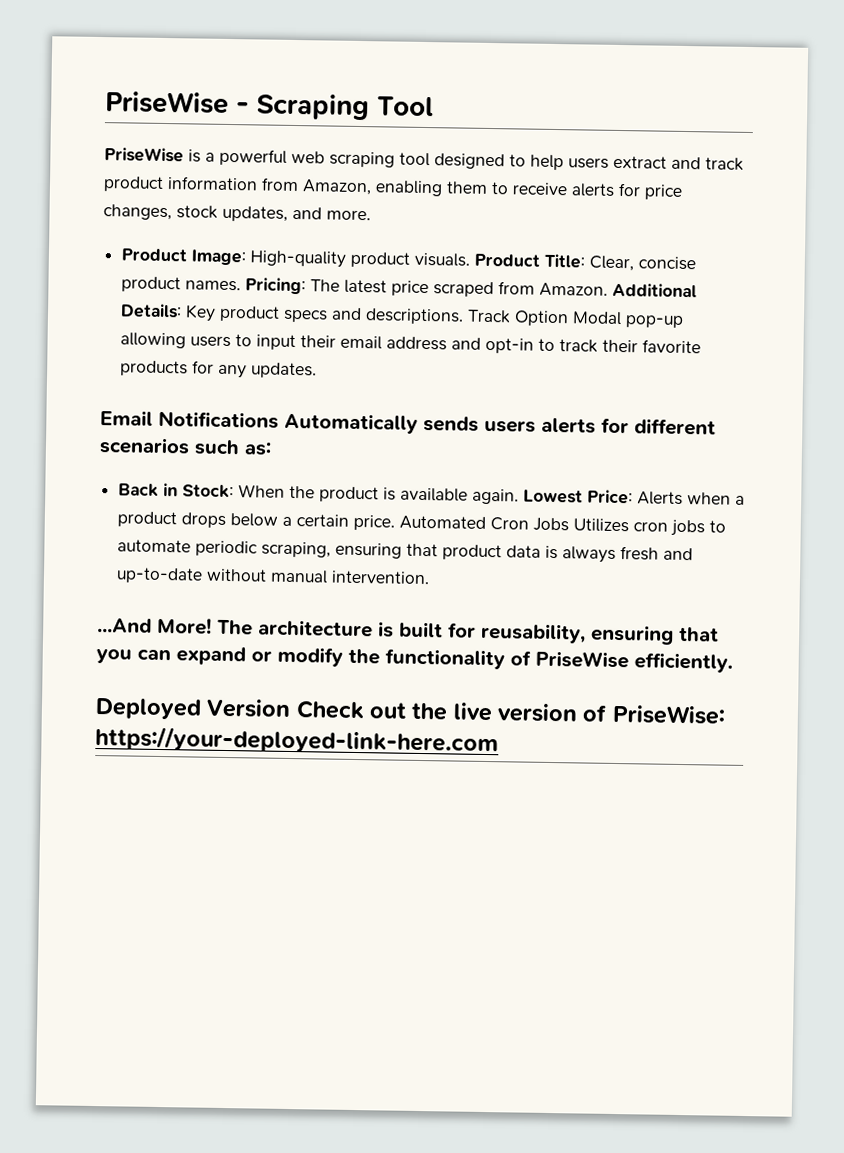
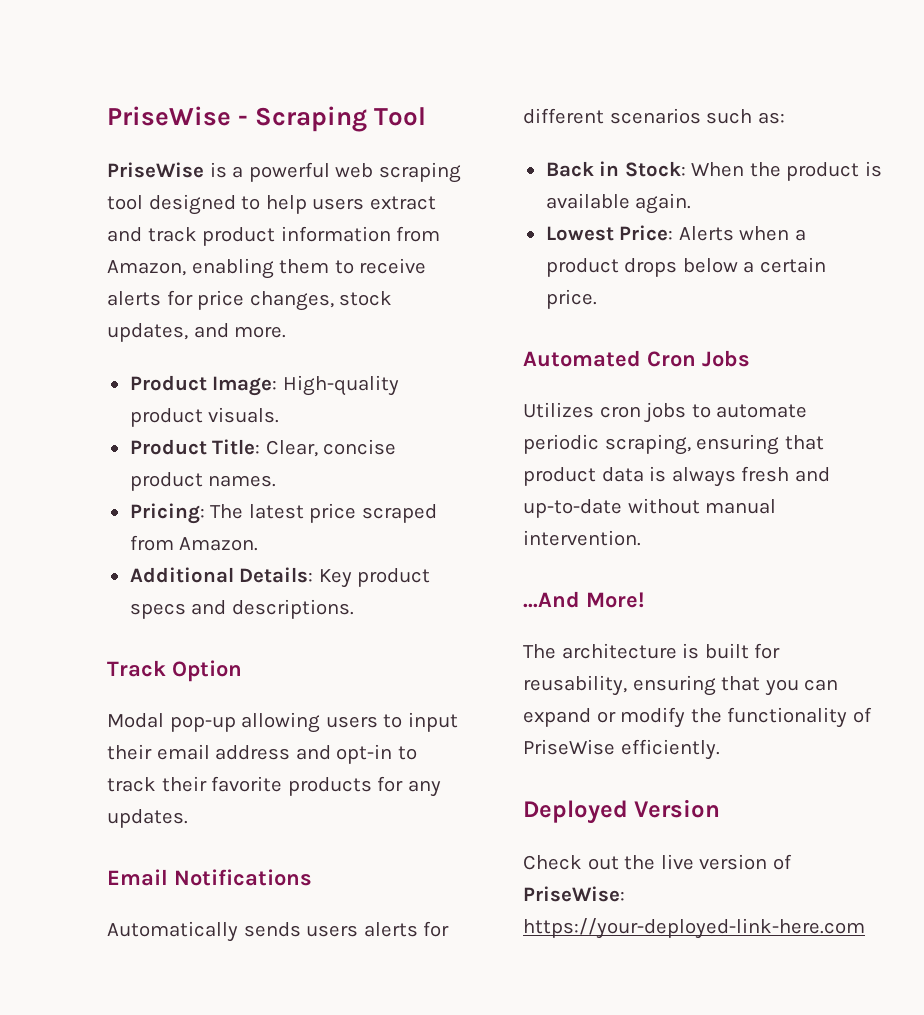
- Product Image: High-quality product visuals. Product Title: Clear, concise product names. Pricing: The latest price scraped from Amazon. Additional Details: Key product specs and descriptions. Track Option Modal pop-up allowing users to input their email address and opt-in to track their favorite products for any updates.
+ Product Image: High-quality product visuals.
+ Product Title: Clear, concise product names.
+ Pricing: The latest price scraped from Amazon.
+ Additional Details: Key product specs and descriptions.
+ Track Option
+ Modal pop-up allowing users to input their email address and opt-in to track their favorite products for any updates.
- Email Notifications Automatically sends users alerts for different scenarios such as:
+ Email Notifications
+ Automatically sends users alerts for different scenarios such as:
- Back in Stock: When the product is available again. Lowest Price: Alerts when a product drops below a certain price. Automated Cron Jobs Utilizes cron jobs to automate periodic scraping, ensuring that product data is always fresh and up-to-date without manual intervention.
+ Back in Stock: When the product is available again.
+ Lowest Price: Alerts when a product drops below a certain price.
+ Automated Cron Jobs
+ Utilizes cron jobs to automate periodic scraping, ensuring that product data is always fresh and up-to-date without manual intervention.
- ...And More! The architecture is built for reusability, ensuring that you can expand or modify the functionality of PriseWise efficiently.
+ ...And More!
+ The architecture is built for reusability, ensuring that you can expand or modify the functionality of PriseWise efficiently.
- Deployed Version Check out the live version of PriseWise: https://your-deployed-link-here.com
+ Deployed Version
+ Check out the live version of PriseWise: https://your-deployed-link-here.com

